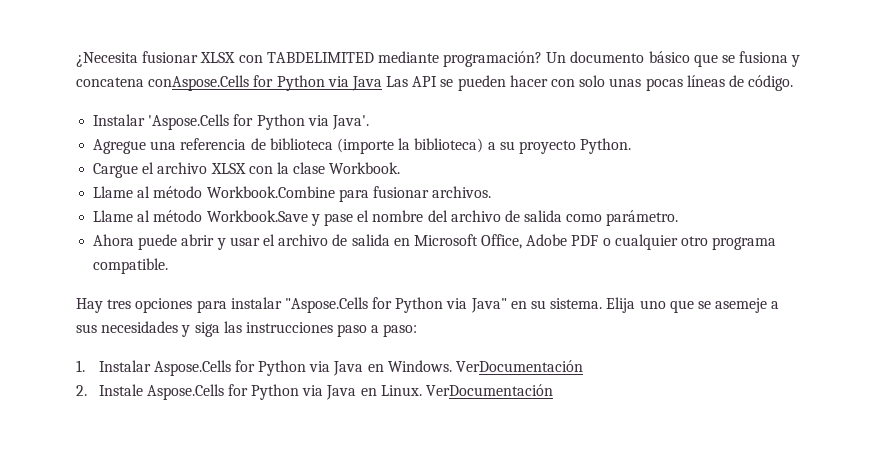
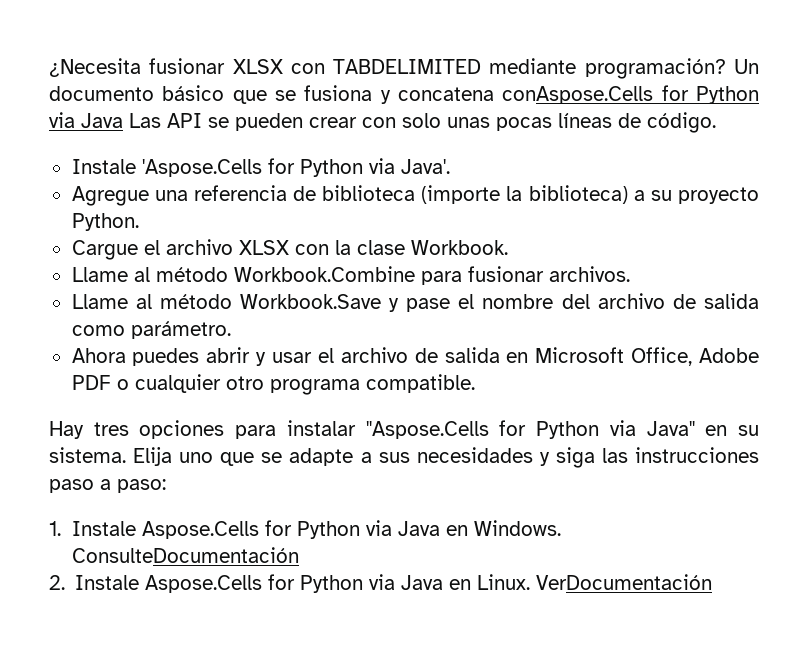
- Un documento básico que se fusiona y concatena conAspose.Cells for Python via Java Las API se pueden hacer con solo unas pocas líneas de código.
+ Un documento básico que se fusiona y concatena conAspose.Cells for Python via Java Las API se pueden crear con solo unas pocas líneas de código.
- Instalar 'Aspose.Cells for Python via Java'.
+ Instale 'Aspose.Cells for Python via Java'.
- Ahora puede abrir y usar el archivo de salida en Microsoft Office, Adobe PDF o cualquier otro programa compatible.
+ Ahora puedes abrir y usar el archivo de salida en Microsoft Office, Adobe PDF o cualquier otro programa compatible.
- Elija uno que se asemeje a sus necesidades y siga las instrucciones paso a paso:
+ Elija uno que se adapte a sus necesidades y siga las instrucciones paso a paso:
- 1. Instalar Aspose.Cells for Python via Java en Windows. VerDocumentación
+ 1. Instale Aspose.Cells for Python via Java en Windows. ConsulteDocumentación

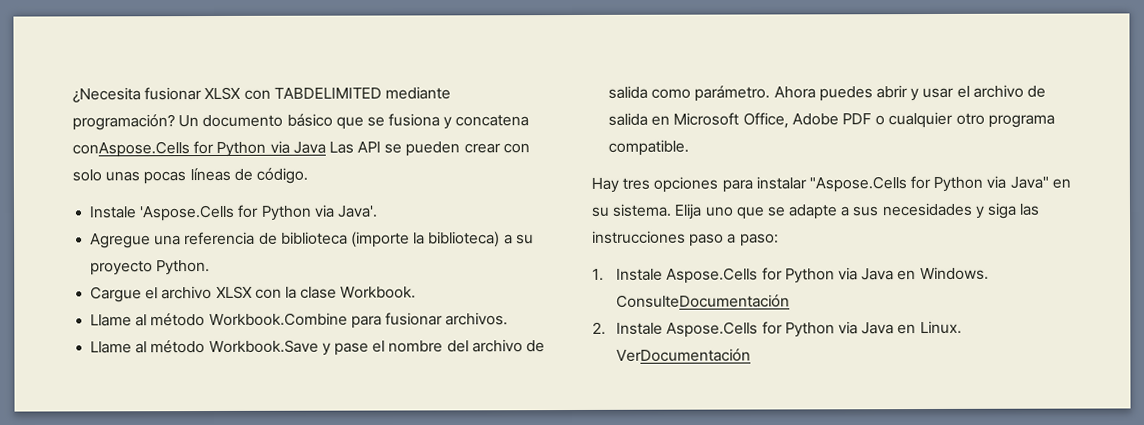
- Llame al método Workbook.Save y pase el nombre del archivo de salida como parámetro.
- Ahora puedes abrir y usar el archivo de salida en Microsoft Office, Adobe PDF o cualquier otro programa compatible.
+ Llame al método Workbook.Save y pase el nombre del archivo de salida como parámetro. Ahora puedes abrir y usar el archivo de salida en Microsoft Office, Adobe PDF o cualquier otro programa compatible.

